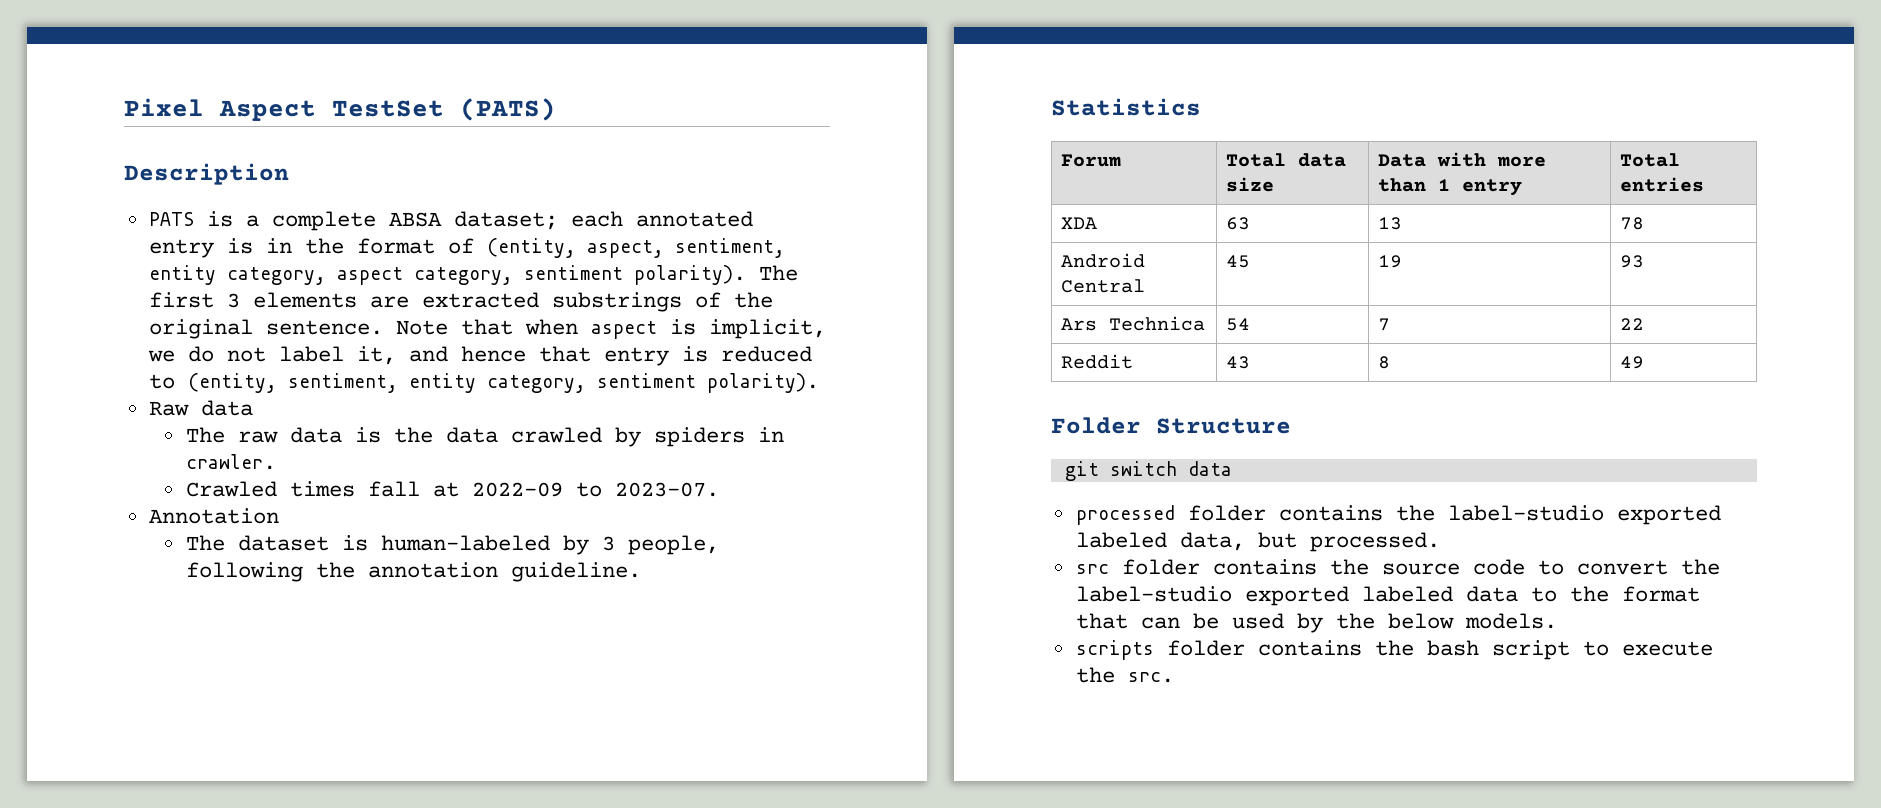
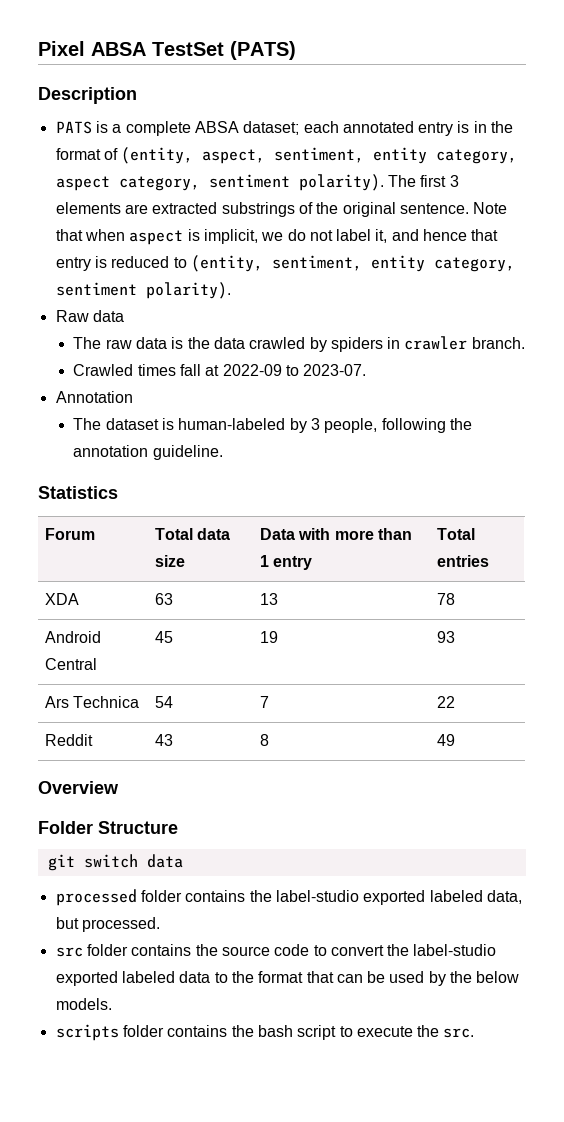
- Pixel Aspect TestSet (PATS)
+ Pixel ABSA TestSet (PATS)
- The raw data is the data crawled by spiders in crawler.
+ The raw data is the data crawled by spiders in crawler branch.
+ Overview

